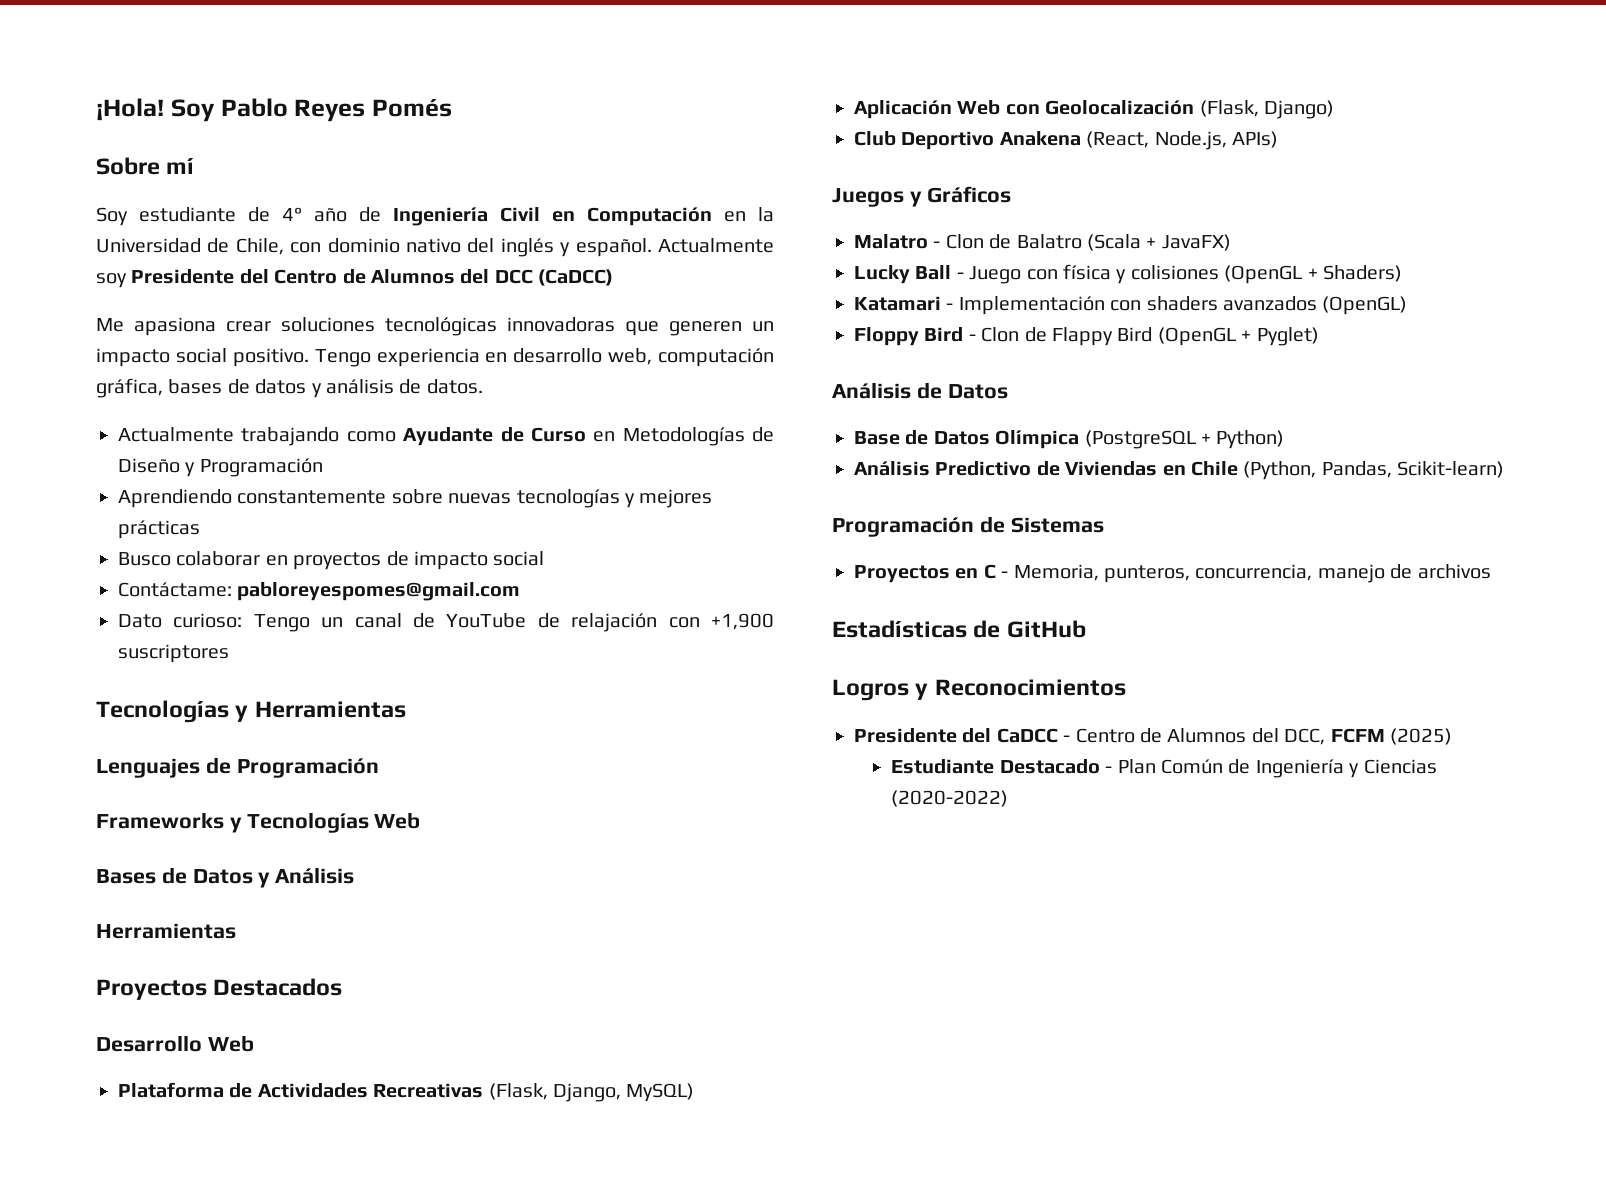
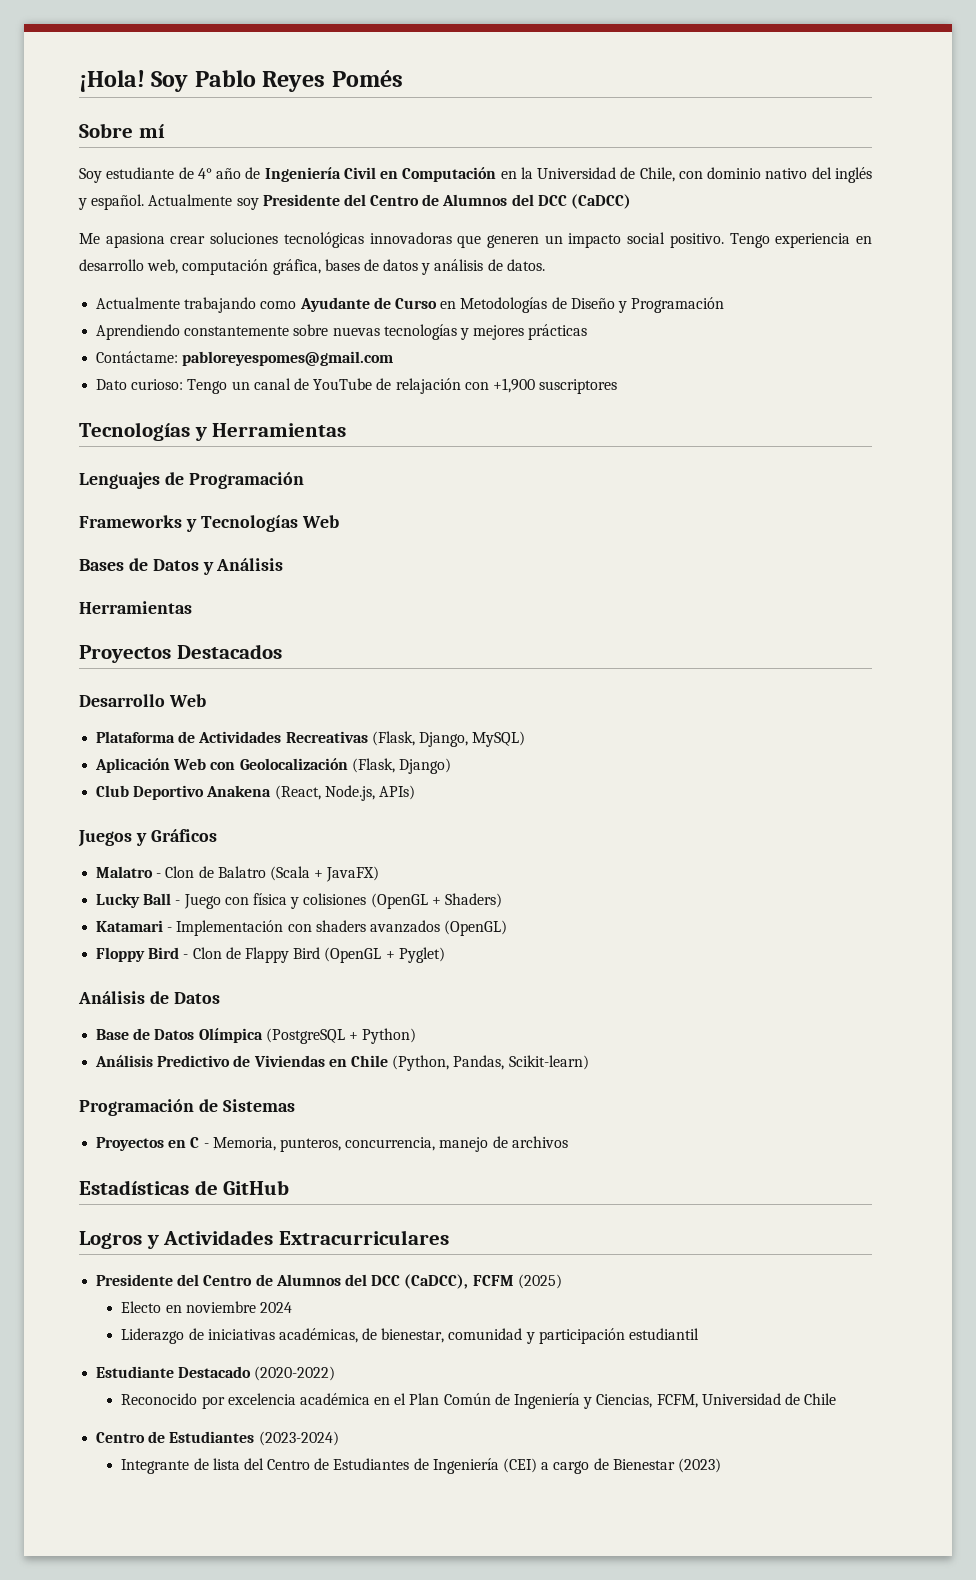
- Busco colaborar en proyectos de impacto social
- Logros y Reconocimientos
- Presidente del CaDCC - Centro de Alumnos del DCC, FCFM (2025)
+ Logros y Actividades Extracurriculares
+ Presidente del Centro de Alumnos del DCC (CaDCC), FCFM (2025)
- Estudiante Destacado - Plan Común de Ingeniería y Ciencias (2020-2022)
+ Electo en noviembre 2024
+ Liderazgo de iniciativas académicas, de bienestar, comunidad y participación estudiantil
+ Estudiante Destacado (2020-2022)
+ Reconocido por excelencia académica en el Plan Común de Ingeniería y Ciencias, FCFM, Universidad de Chile
+ Centro de Estudiantes (2023-2024)
+ Integrante de lista del Centro de Estudiantes de Ingeniería (CEI) a cargo de Bienestar (2023)

